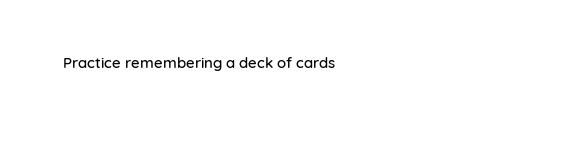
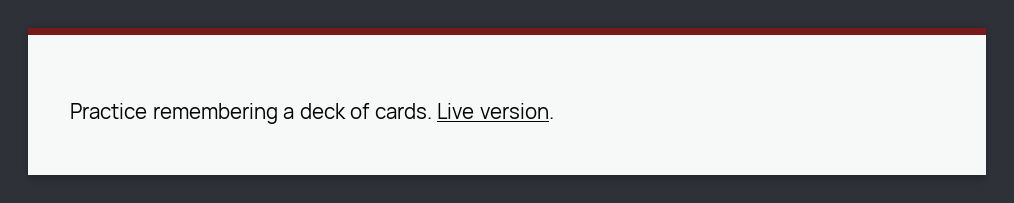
- Practice remembering a deck of cards
+ Practice remembering a deck of cards. Live version.

